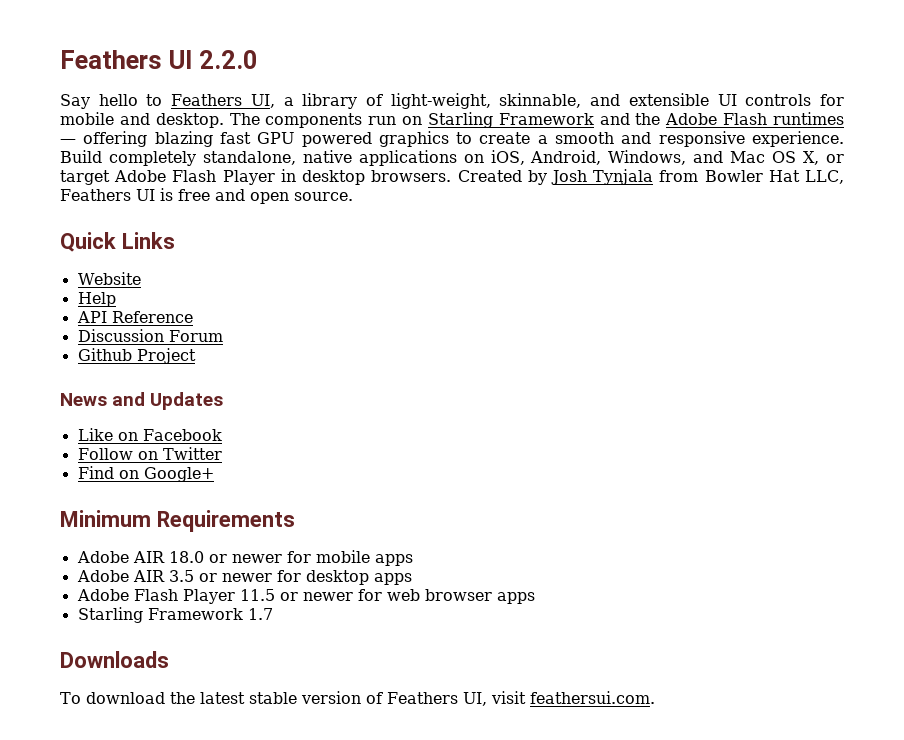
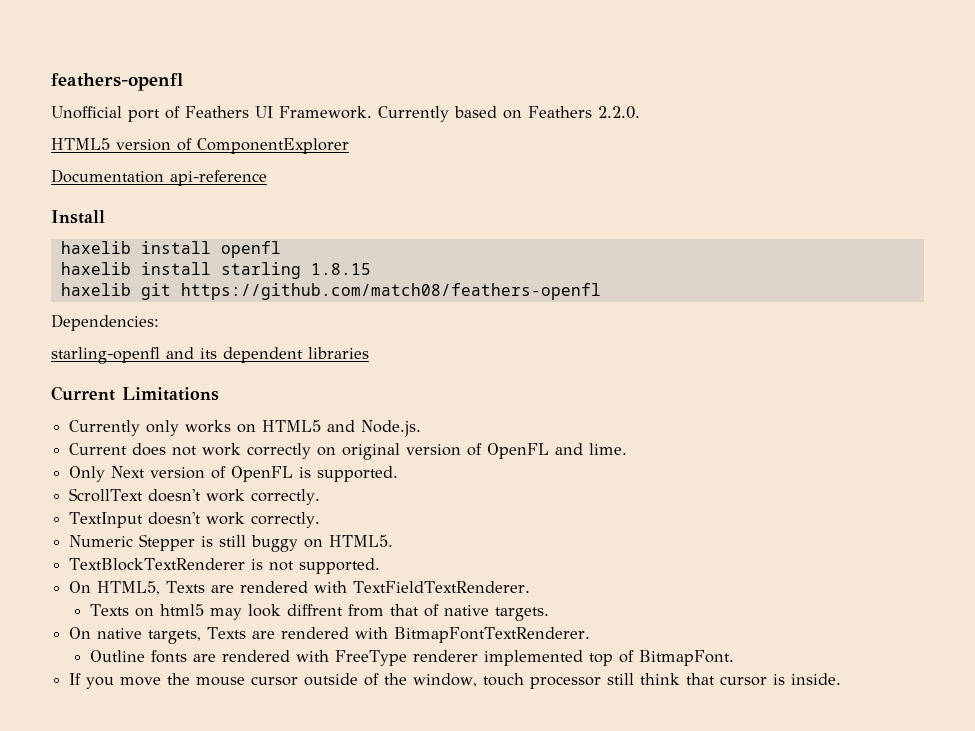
- Feathers UI 2.2.0
- Say hello to Feathers UI, a library of light-weight, skinnable, and extensible UI controls for mobile and desktop. The components run on Starling Framework and the Adobe Flash runtimes — offering blazing fast GPU powered graphics to create a smooth and responsive experience. Build completely standalone, native applications on iOS, Android, Windows, and Mac OS X, or target Adobe Flash Player in desktop browsers. Created by Josh Tynjala from Bowler Hat LLC, Feathers UI is free and open source.
- Quick Links
- Website
- Help
- API Reference
- Discussion Forum
- Github Project
- News and Updates
- Like on Facebook
- Follow on Twitter
- Find on Google+
- Minimum Requirements
- Adobe AIR 18.0 or newer for mobile apps
- Adobe AIR 3.5 or newer for desktop apps
- Adobe Flash Player 11.5 or newer for web browser apps
- Starling Framework 1.7
- Downloads
- To download the latest stable version of Feathers UI, visit feathersui.com.
+ feathers-openfl
+ Unofficial port of Feathers UI Framework. Currently based on Feathers 2.2.0.
+ HTML5 version of ComponentExplorer
+ Documentation api-reference
+ Install
+ haxelib install openfl
+ haxelib install starling 1.8.15
+ haxelib git https://github.com/match08/feathers-openfl
+ Dependencies:
+ starling-openfl and its dependent libraries
+ Current Limitations
+ Currently only works on HTML5 and Node.js.
+ Current does not work correctly on original version of OpenFL and lime.
+ Only Next version of OpenFL is supported.
+ ScrollText doesn't work correctly.
+ TextInput doesn't work correctly.
+ Numeric Stepper is still buggy on HTML5.
+ TextBlockTextRenderer is not supported.
+ On HTML5, Texts are rendered with TextFieldTextRenderer.
+ Texts on html5 may look diffrent from that of native targets.
+ On native targets, Texts are rendered with BitmapFontTextRenderer.
+ Outline fonts are rendered with FreeType renderer implemented top of BitmapFont.
+ If you move the mouse cursor outside of the window, touch processor still think that cursor is inside.

